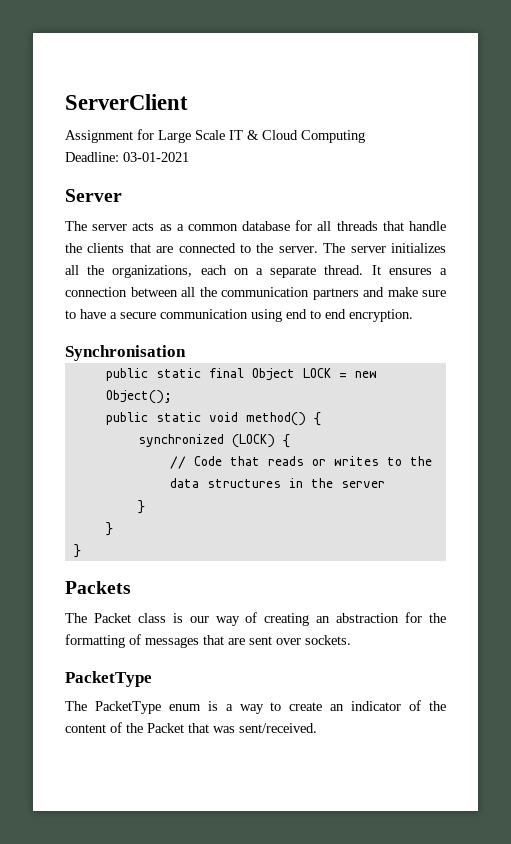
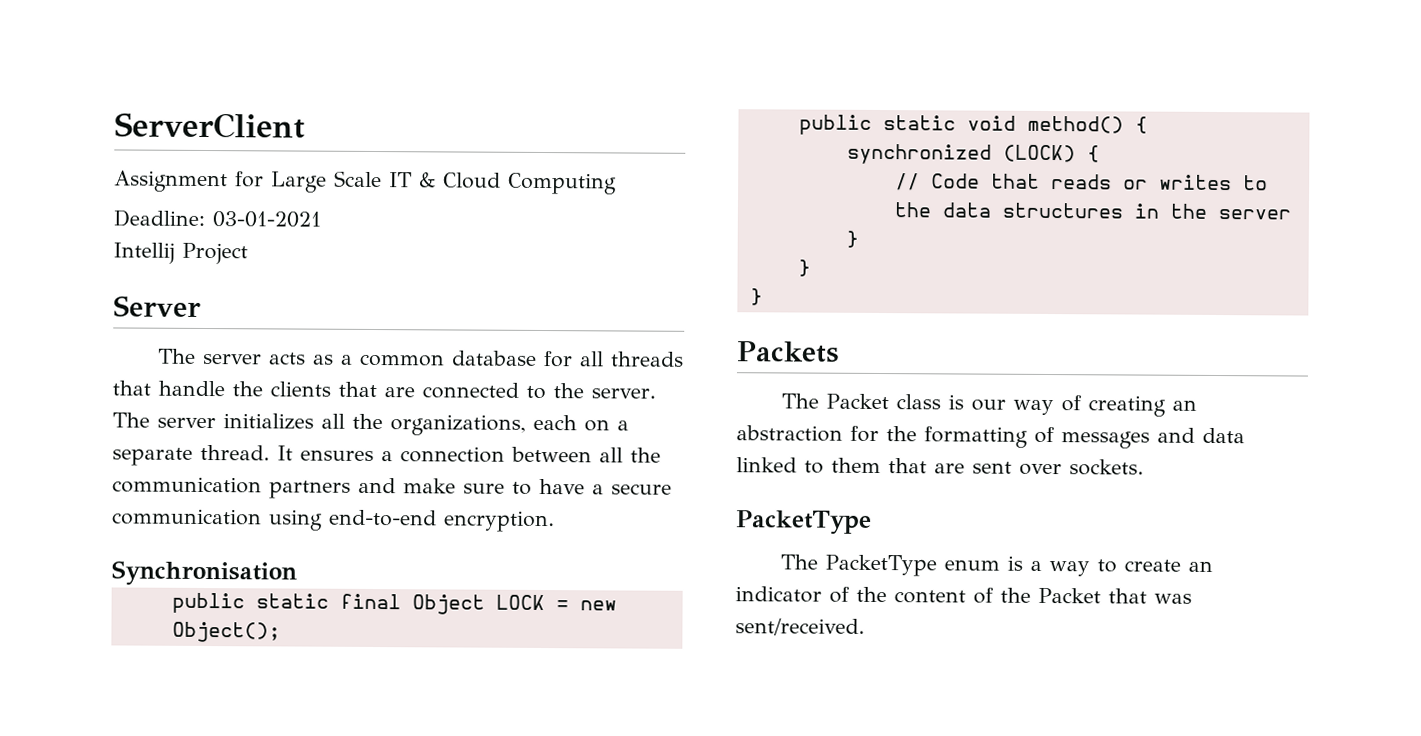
+ Intellij Project
- It ensures a connection between all the communication partners and make sure to have a secure communication using end to end encryption.
+ It ensures a connection between all the communication partners and make sure to have a secure communication using end-to-end encryption.
- The Packet class is our way of creating an abstraction for the formatting of messages that are sent over sockets.
+ The Packet class is our way of creating an abstraction for the formatting of messages and data linked to them that are sent over sockets.

